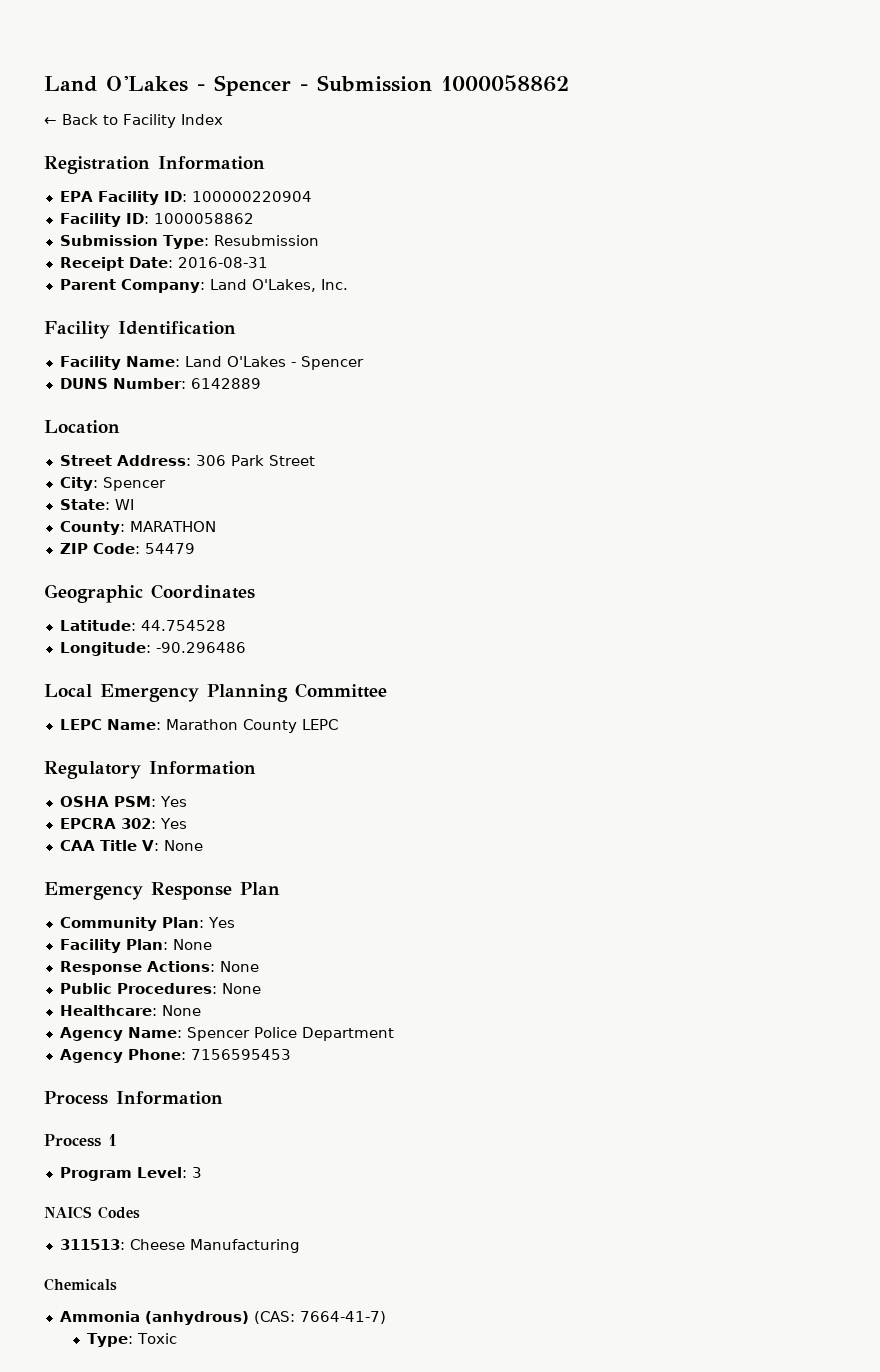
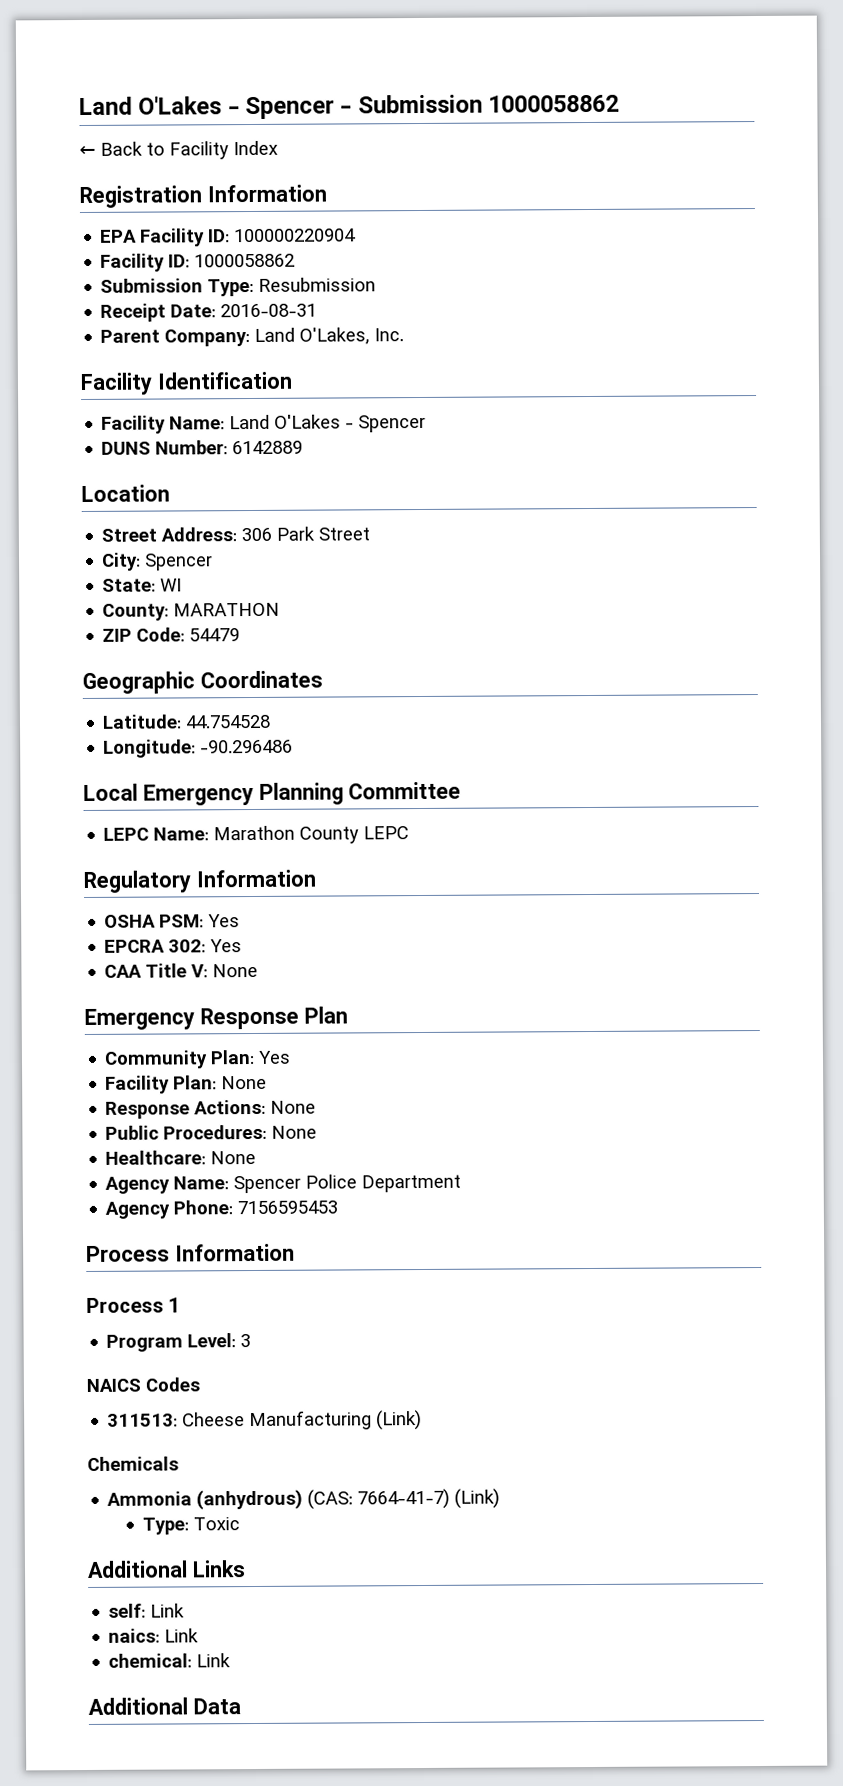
- 311513: Cheese Manufacturing
+ 311513: Cheese Manufacturing (Link)
- Ammonia (anhydrous) (CAS: 7664-41-7)
+ Ammonia (anhydrous) (CAS: 7664-41-7) (Link)
+ Additional Links
+ self: Link
+ naics: Link
+ chemical: Link
+ Additional Data

